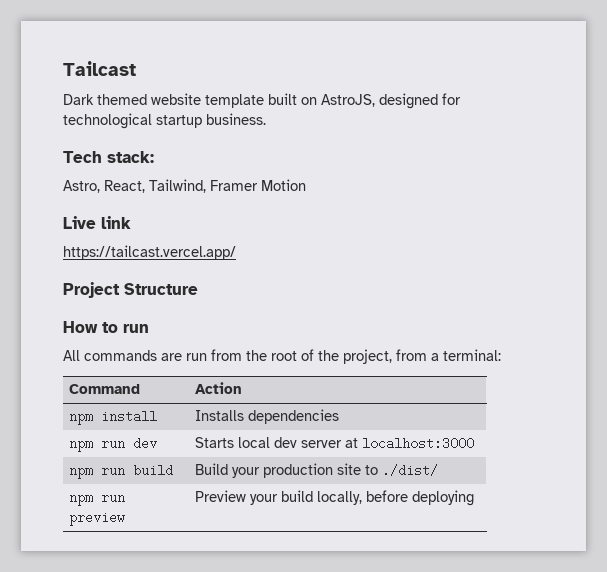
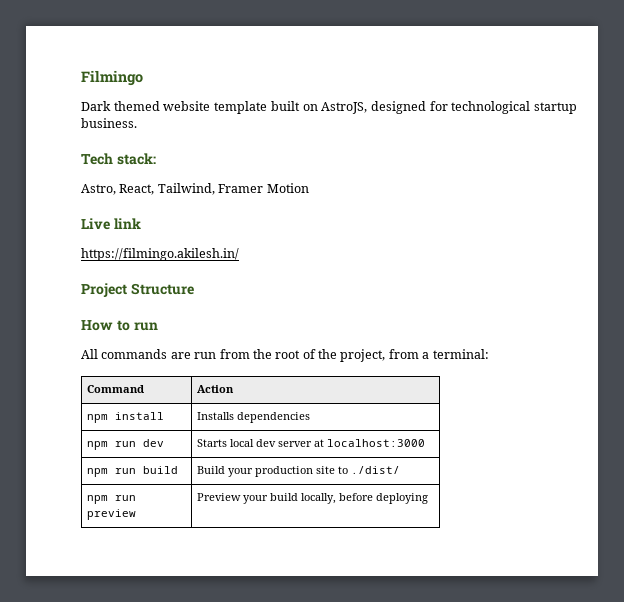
- Tailcast
+ Filmingo
- https://tailcast.vercel.app/
+ https://filmingo.akilesh.in/

